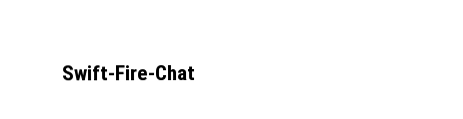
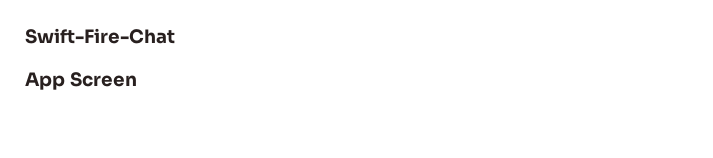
+ App Screen

